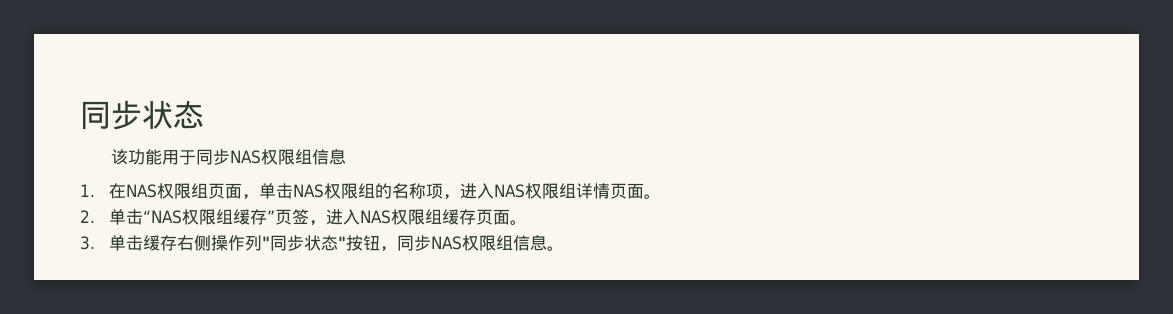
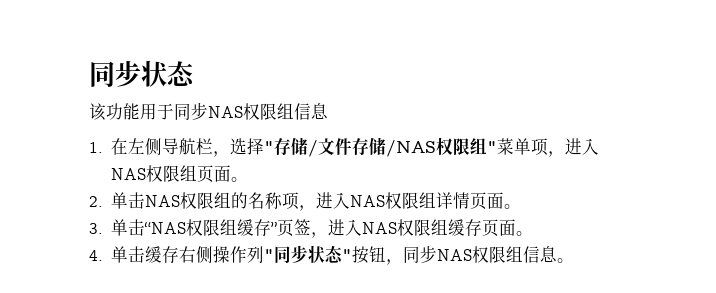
- 1.在NAS权限组页面，单击NAS权限组的名称项，进入NAS权限组详情页面。
+ 1.在左侧导航栏，选择"存储/文件存储/NAS权限组"菜单项，进入NAS权限组页面。
+ 2.单击NAS权限组的名称项，进入NAS权限组详情页面。
- 2.单击“NAS权限组缓存”页签，进入NAS权限组缓存页面。
+ 3.单击“NAS权限组缓存”页签，进入NAS权限组缓存页面。
- 3.单击缓存右侧操作列"同步状态"按钮，同步NAS权限组信息。
+ 4.单击缓存右侧操作列"同步状态"按钮，同步NAS权限组信息。

